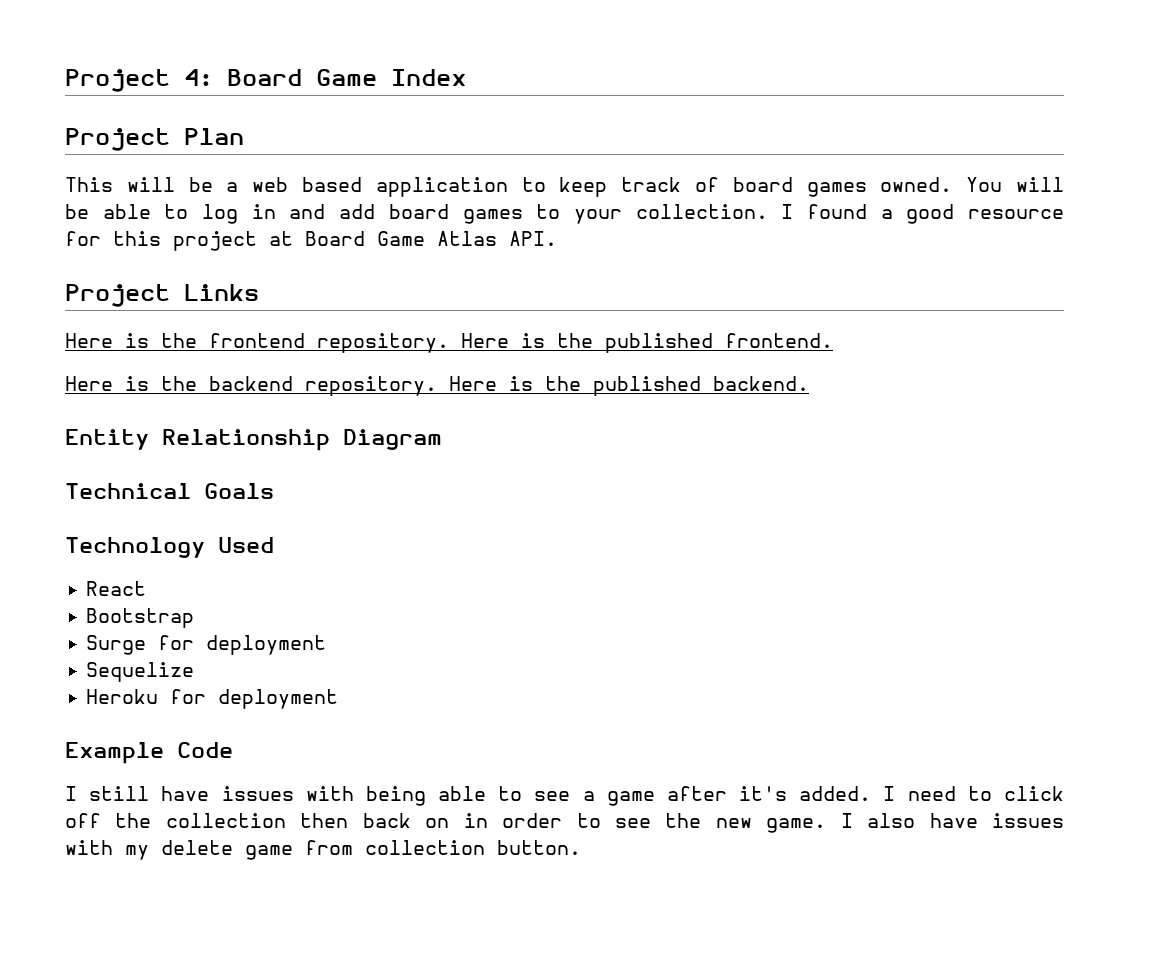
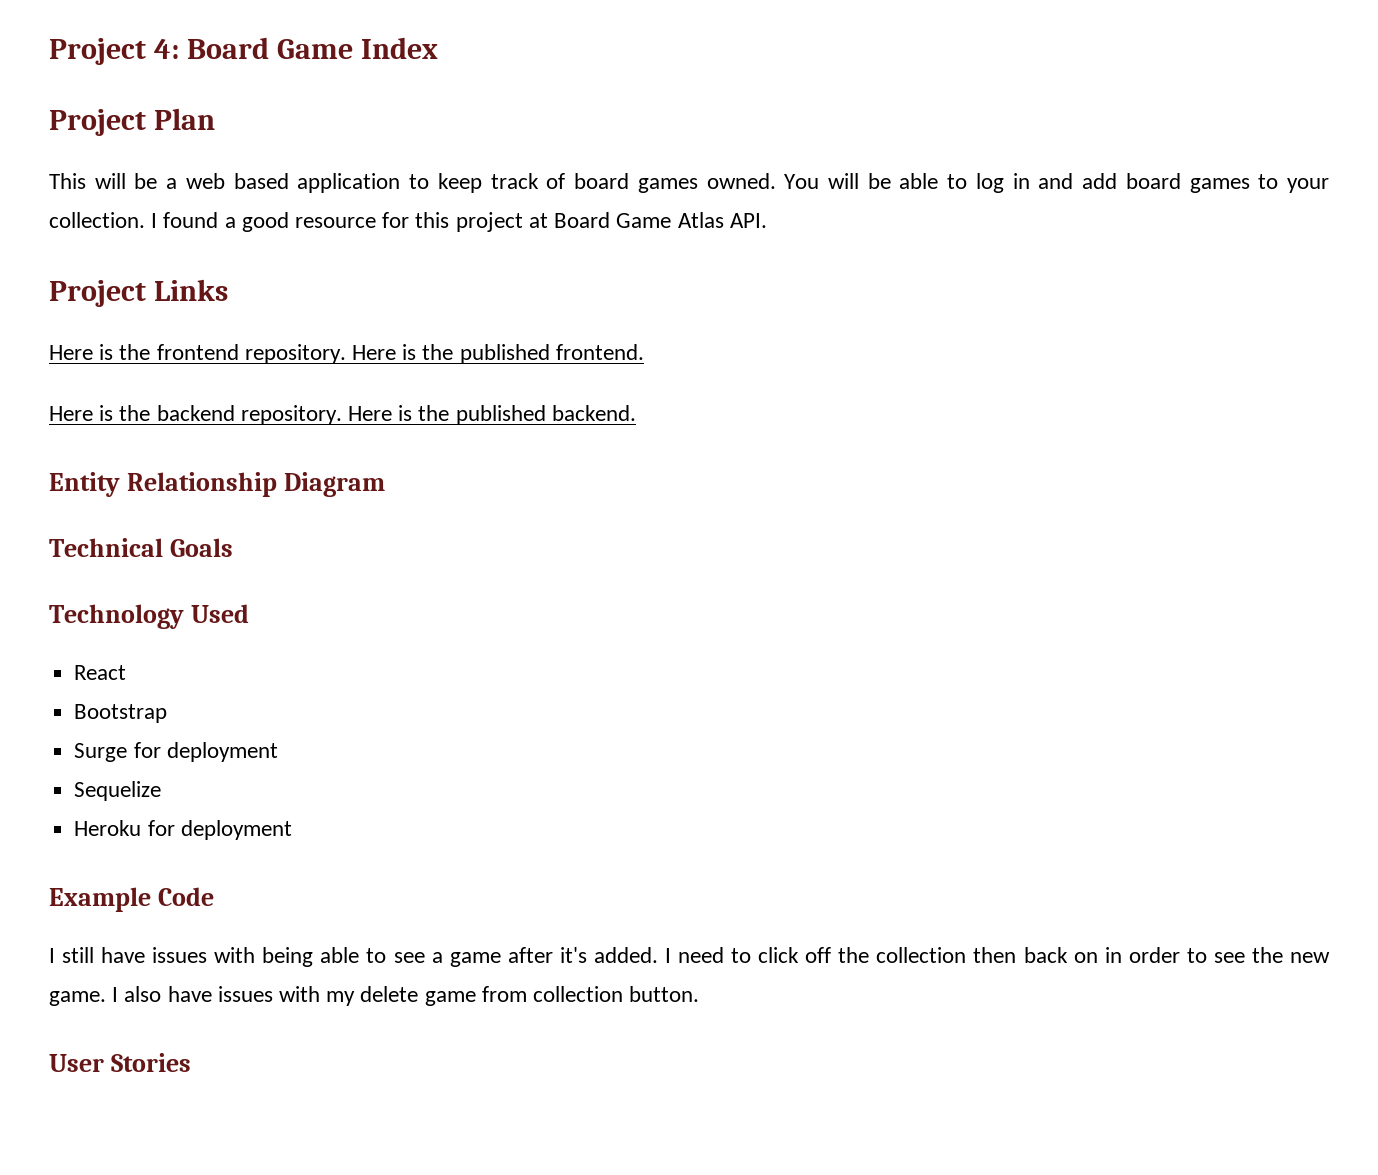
+ User Stories

